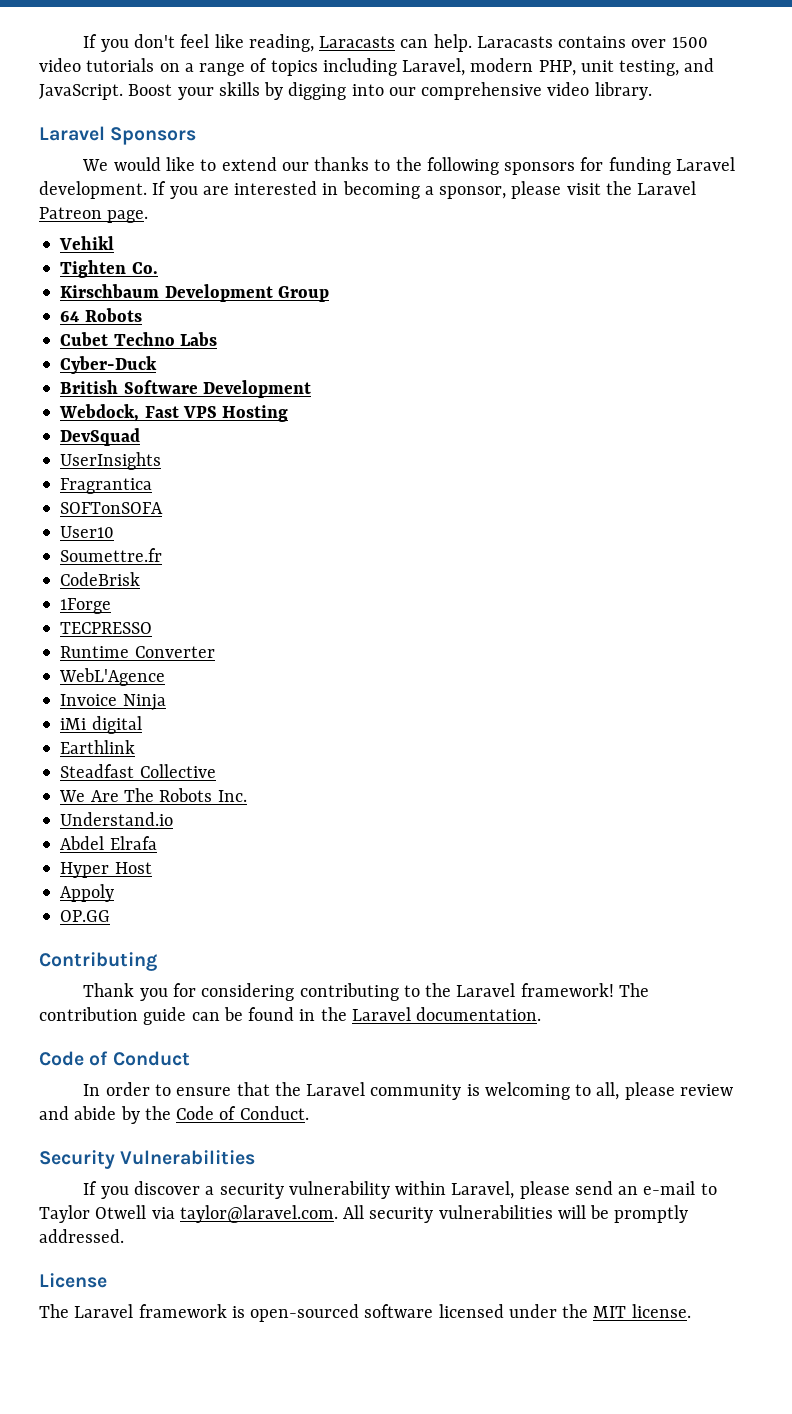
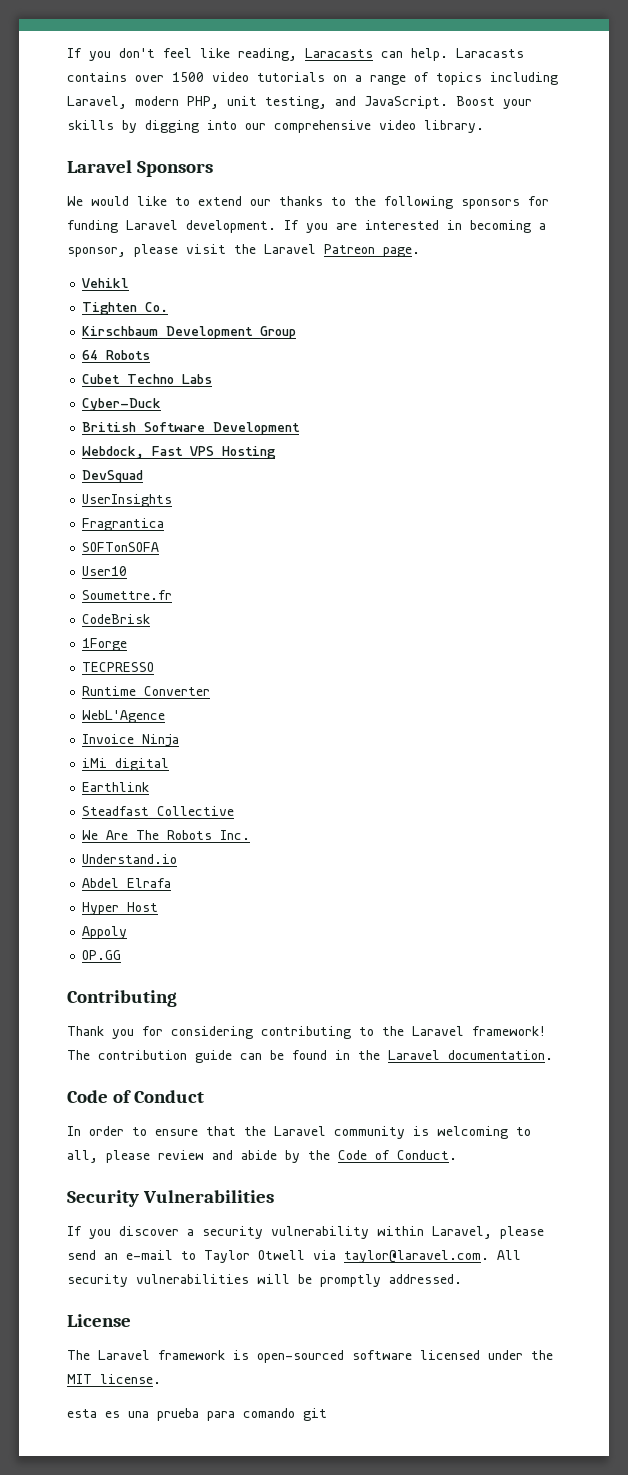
+ esta es una prueba para comando git

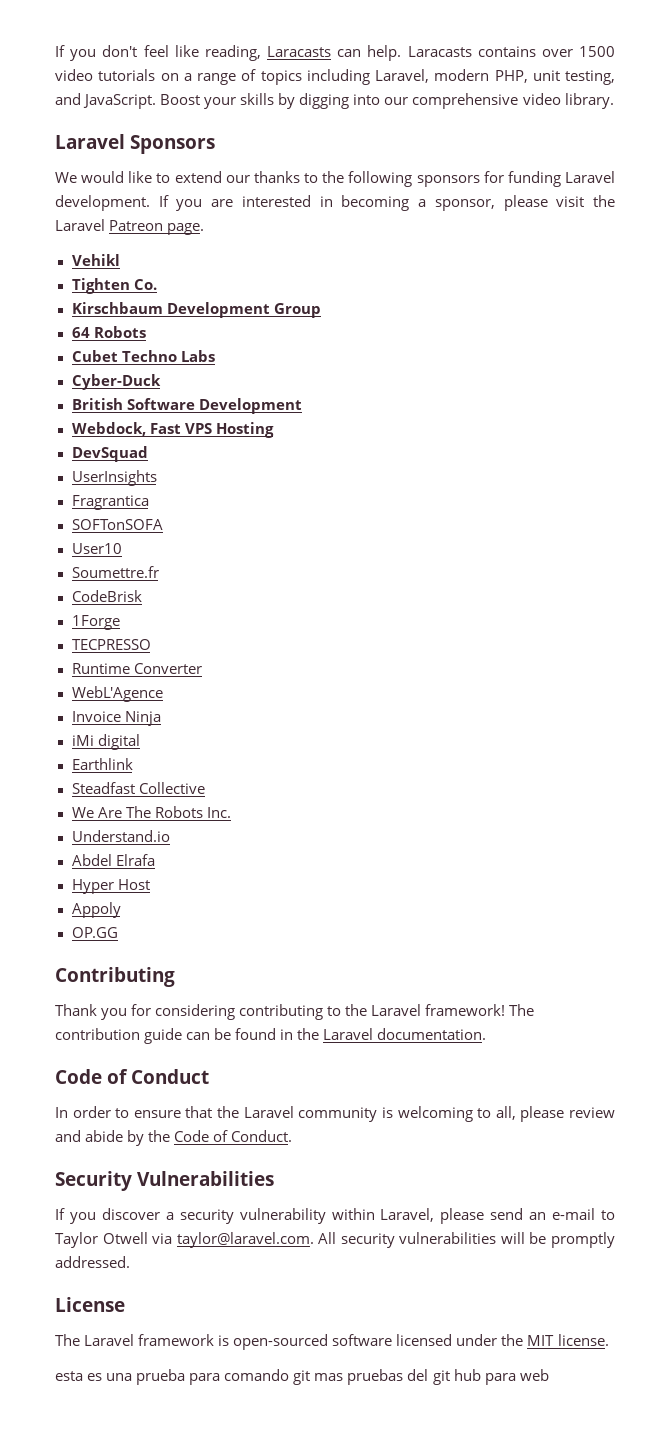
- esta es una prueba para comando git
+ esta es una prueba para comando git mas pruebas del git hub para web

